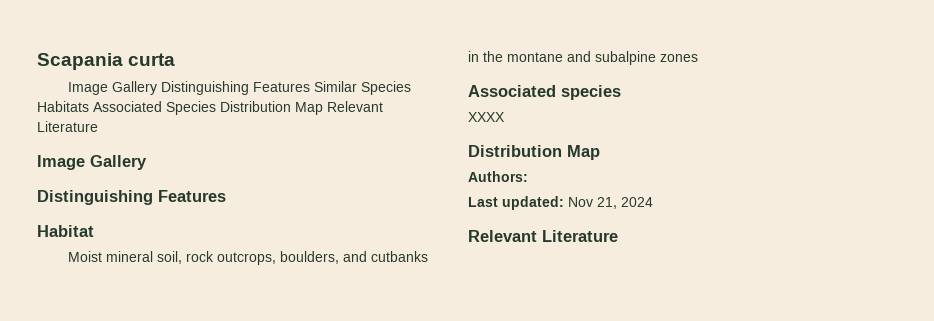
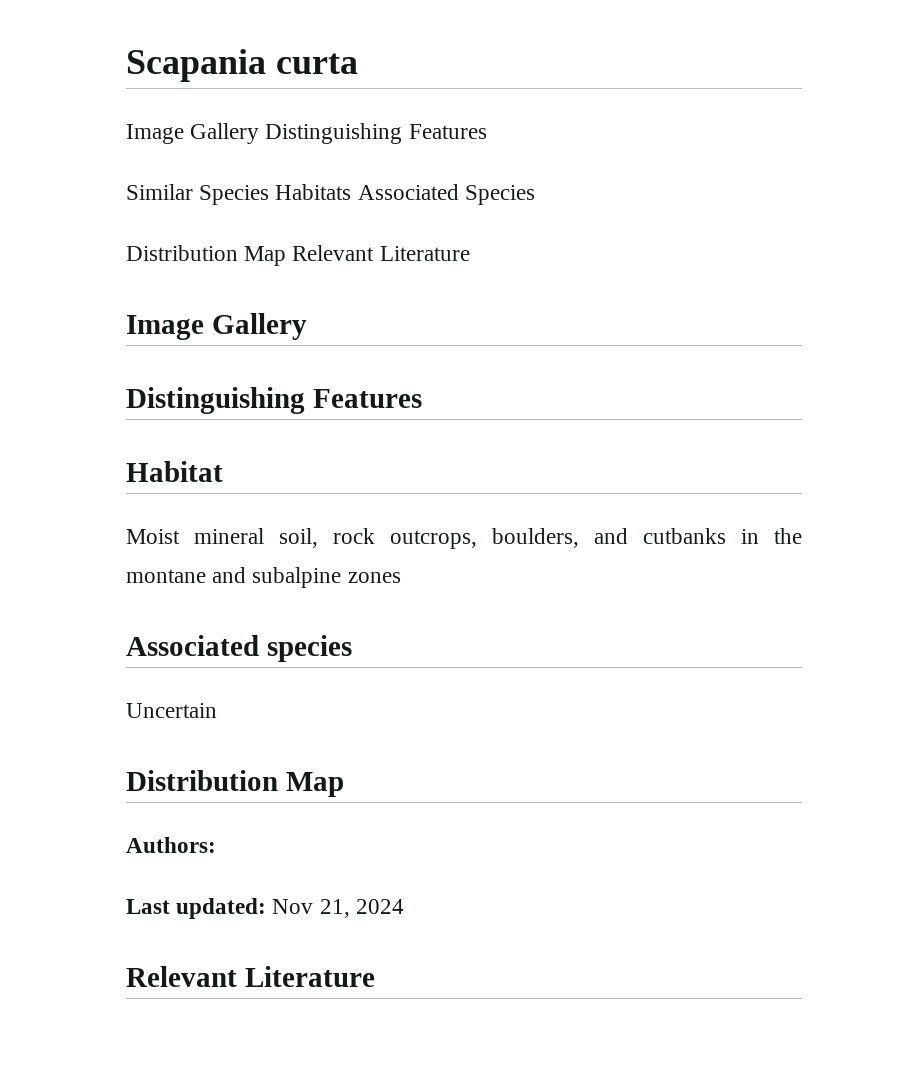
- Image Gallery Distinguishing Features Similar Species Habitats Associated Species Distribution Map Relevant Literature
+ Image Gallery Distinguishing Features
+ Similar Species Habitats Associated Species
+ Distribution Map Relevant Literature
- XXXX
+ Uncertain

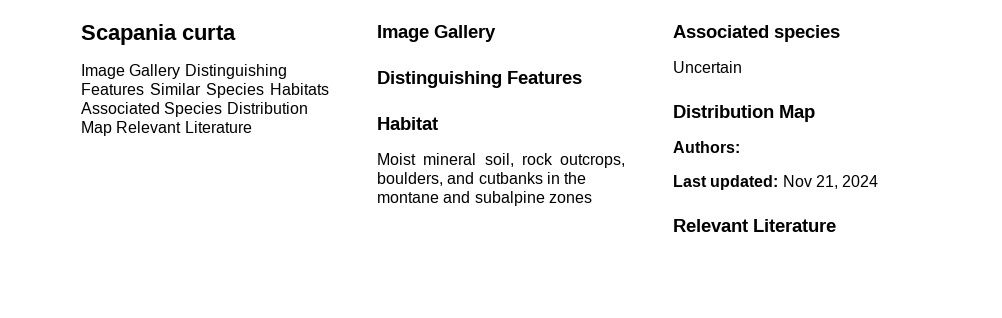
- Image Gallery Distinguishing Features
- Similar Species Habitats Associated Species
- Distribution Map Relevant Literature
+ Image Gallery Distinguishing Features Similar Species Habitats Associated Species Distribution Map Relevant Literature

